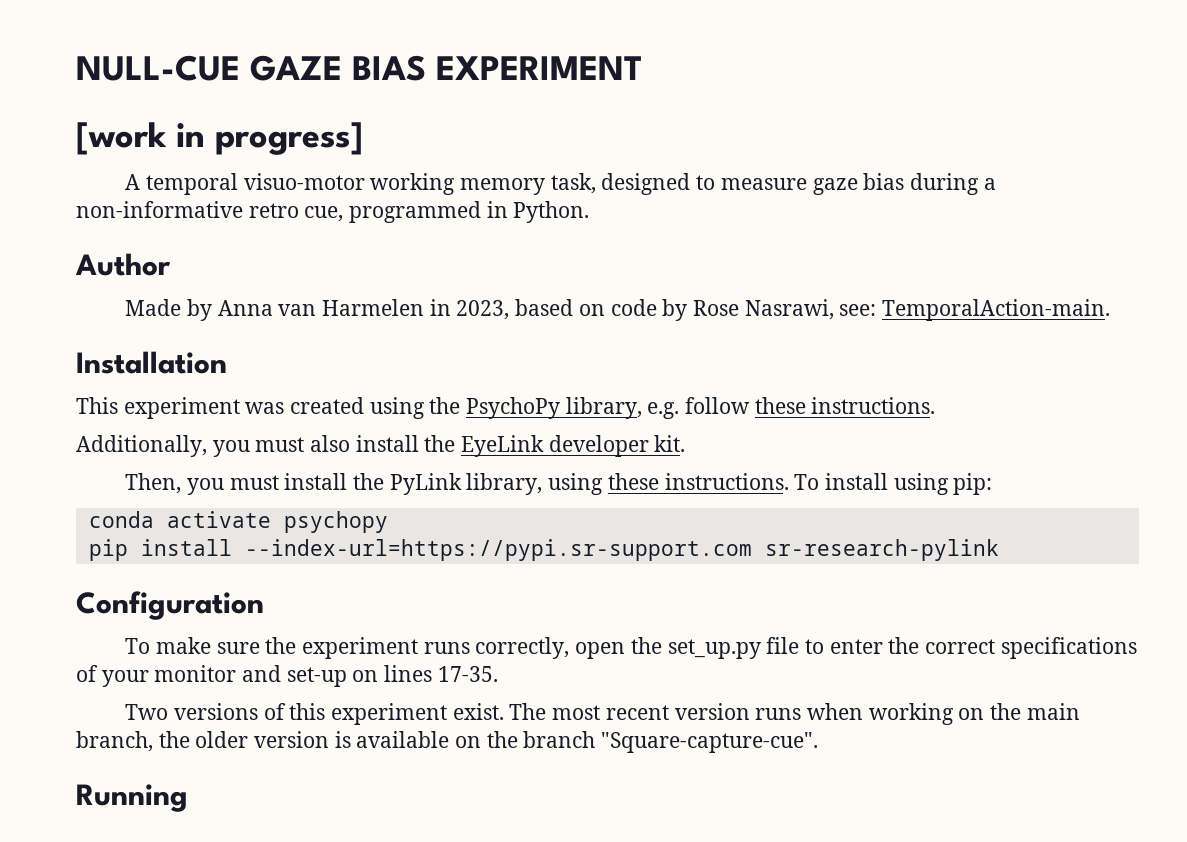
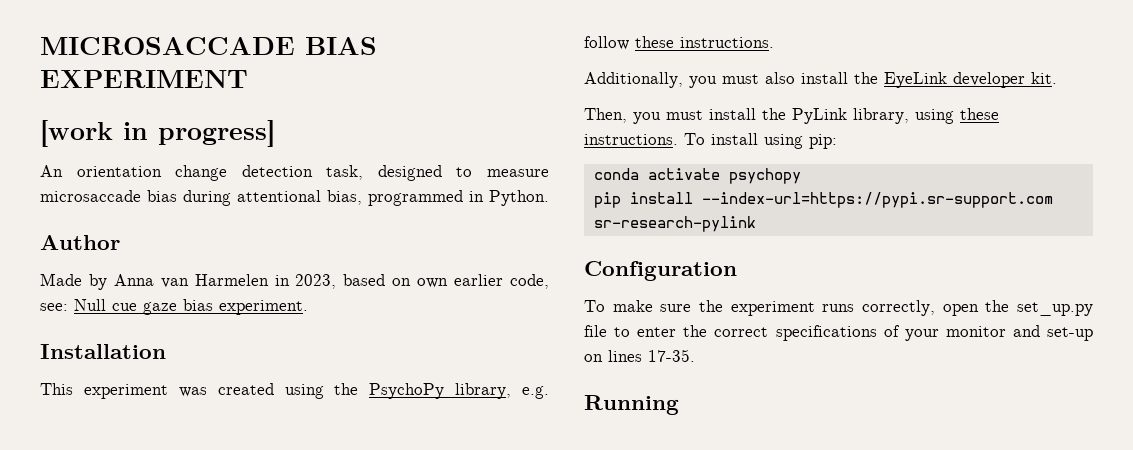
- NULL-CUE GAZE BIAS EXPERIMENT
+ MICROSACCADE BIAS EXPERIMENT
- A temporal visuo-motor working memory task, designed to measure gaze bias during a non-informative retro cue, programmed in Python.
+ An orientation change detection task, designed to measure microsaccade bias during attentional bias, programmed in Python.
- Made by Anna van Harmelen in 2023, based on code by Rose Nasrawi, see: TemporalAction-main.
+ Made by Anna van Harmelen in 2023, based on own earlier code, see: Null cue gaze bias experiment.
- Two versions of this experiment exist. The most recent version runs when working on the main branch, the older version is available on the branch "Square-capture-cue".

